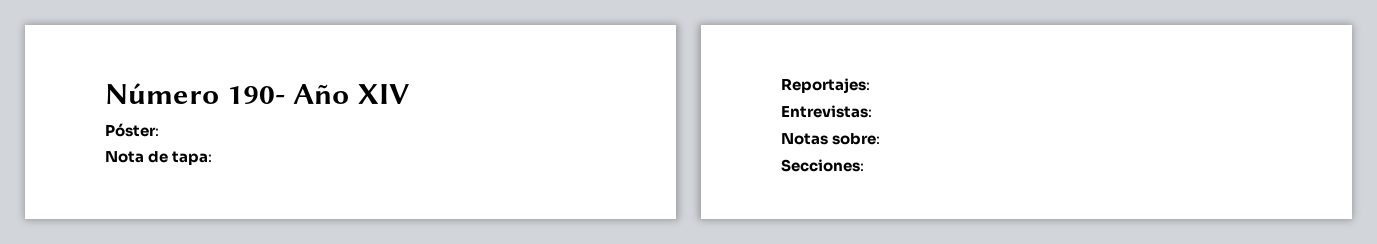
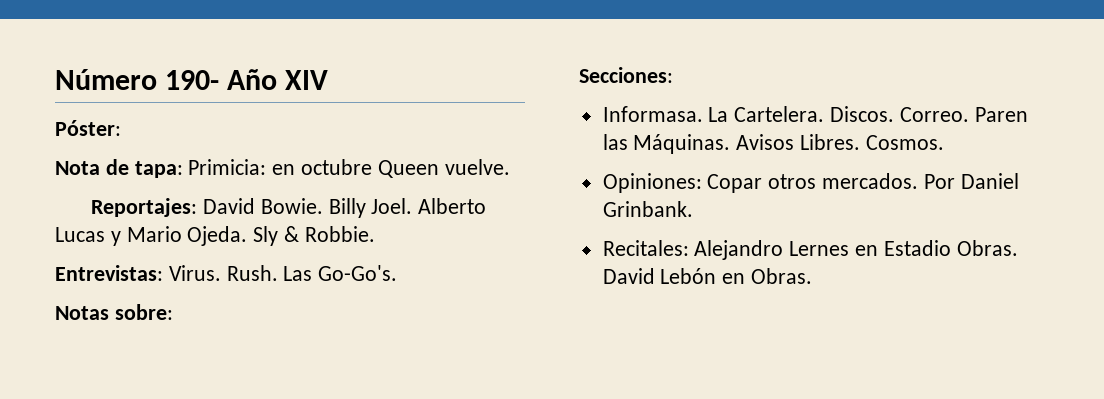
- Nota de tapa:
- Reportajes:
- Entrevistas:
+ Nota de tapa: Primicia: en octubre Queen vuelve.
+ Reportajes: David Bowie. Billy Joel. Alberto Lucas y Mario Ojeda. Sly & Robbie.
+ Entrevistas: Virus. Rush. Las Go-Go's.
  Notas sobre:
  Secciones:
+ Informasa. La Cartelera. Discos. Correo. Paren las Máquinas. Avisos Libres. Cosmos.
+ Opiniones: Copar otros mercados. Por Daniel Grinbank.
+ Recitales: Alejandro Lernes en Estadio Obras. David Lebón en Obras.

